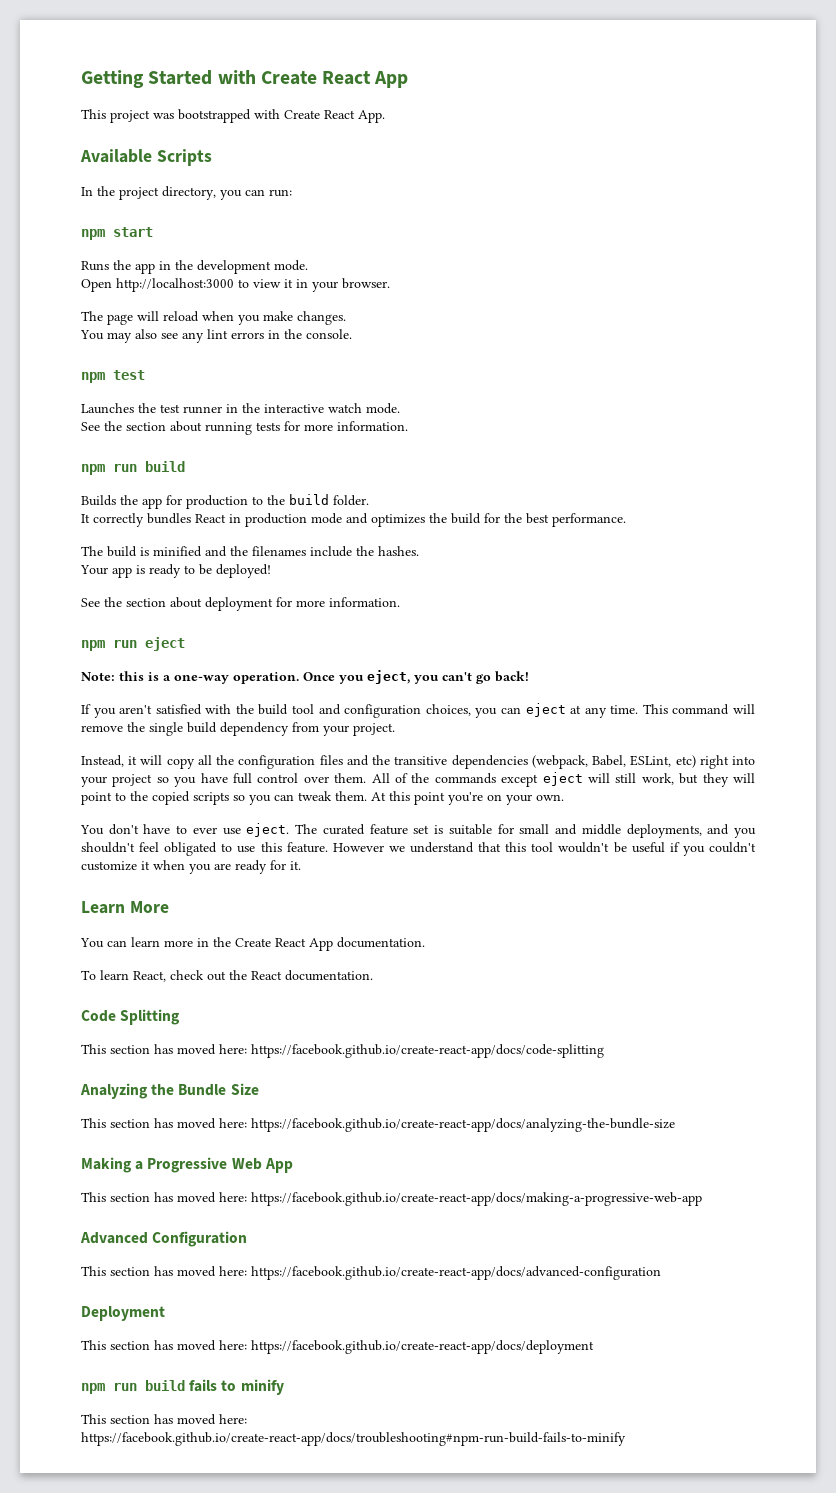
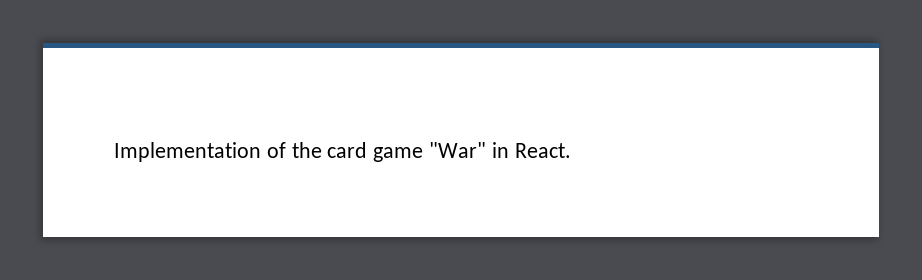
- Getting Started with Create React App
- This project was bootstrapped with Create React App.
- Available Scripts
- In the project directory, you can run:
- npm start
- Runs the app in the development mode.
- Open http://localhost:3000 to view it in your browser.
- The page will reload when you make changes.
- You may also see any lint errors in the console.
- npm test
- Launches the test runner in the interactive watch mode.
- See the section about running tests for more information.
- npm run build
- Builds the app for production to the build folder.
- It correctly bundles React in production mode and optimizes the build for the best performance.
- The build is minified and the filenames include the hashes.
- Your app is ready to be deployed!
- See the section about deployment for more information.
- npm run eject
- Note: this is a one-way operation. Once you eject, you can't go back!
- If you aren't satisfied with the build tool and configuration choices, you can eject at any time. This command will remove the single build dependency from your project.
- Instead, it will copy all the configuration files and the transitive dependencies (webpack, Babel, ESLint, etc) right into your project so you have full control over them. All of the commands except eject will still work, but they will point to the copied scripts so you can tweak them. At this point you're on your own.
- You don't have to ever use eject. The curated feature set is suitable for small and middle deployments, and you shouldn't feel obligated to use this feature. However we understand that this tool wouldn't be useful if you couldn't customize it when you are ready for it.
- Learn More
- You can learn more in the Create React App documentation.
- To learn React, check out the React documentation.
- Code Splitting
- This section has moved here: https://facebook.github.io/create-react-app/docs/code-splitting
- Analyzing the Bundle Size
- This section has moved here: https://facebook.github.io/create-react-app/docs/analyzing-the-bundle-size
- Making a Progressive Web App
- This section has moved here: https://facebook.github.io/create-react-app/docs/making-a-progressive-web-app
- Advanced Configuration
- This section has moved here: https://facebook.github.io/create-react-app/docs/advanced-configuration
- Deployment
- This section has moved here: https://facebook.github.io/create-react-app/docs/deployment
- npm run build fails to minify
- This section has moved here: https://facebook.github.io/create-react-app/docs/troubleshooting#npm-run-build-fails-to-minify
+ Implementation of the card game "War" in React.

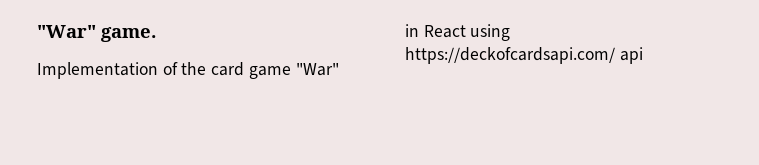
+ "War" game.
- Implementation of the card game "War" in React.
+ Implementation of the card game "War" in React using https://deckofcardsapi.com/ api

